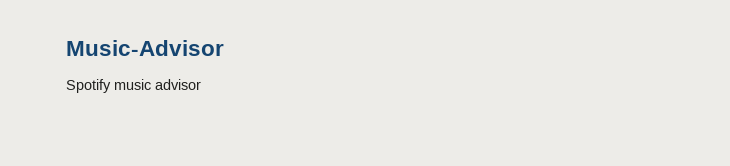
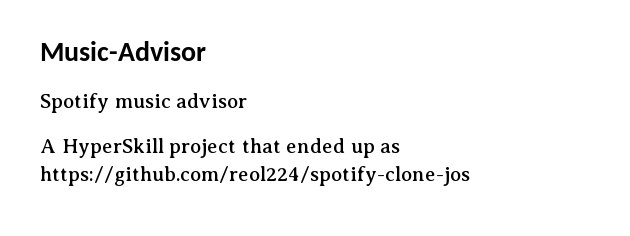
+ A HyperSkill project that ended up as https://github.com/reol224/spotify-clone-jos

